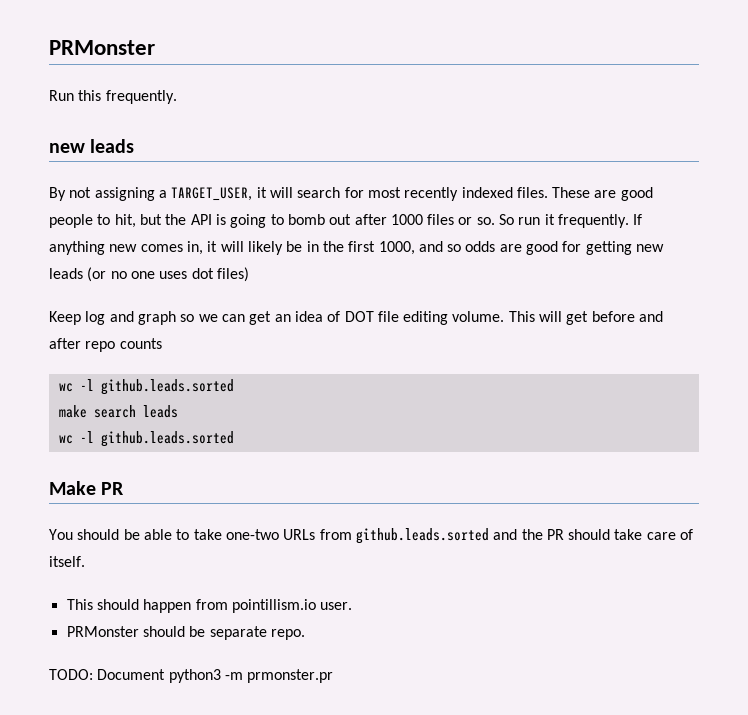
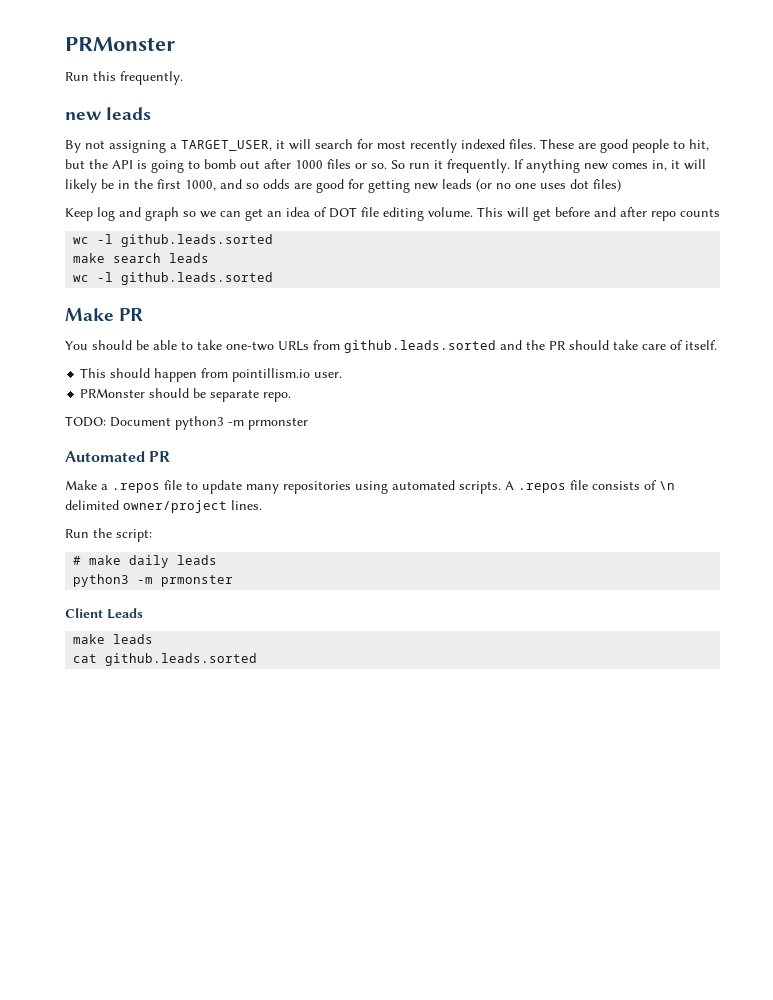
- TODO: Document python3 -m prmonster.pr
+ TODO: Document python3 -m prmonster
+ Automated PR
+ Make a .repos file to update many repositories using automated scripts. A .repos file consists of \n delimited owner/project lines.
+ Run the script:
+ # make daily leads
+ python3 -m prmonster
+ Client Leads
+ make leads
+ cat github.leads.sorted

